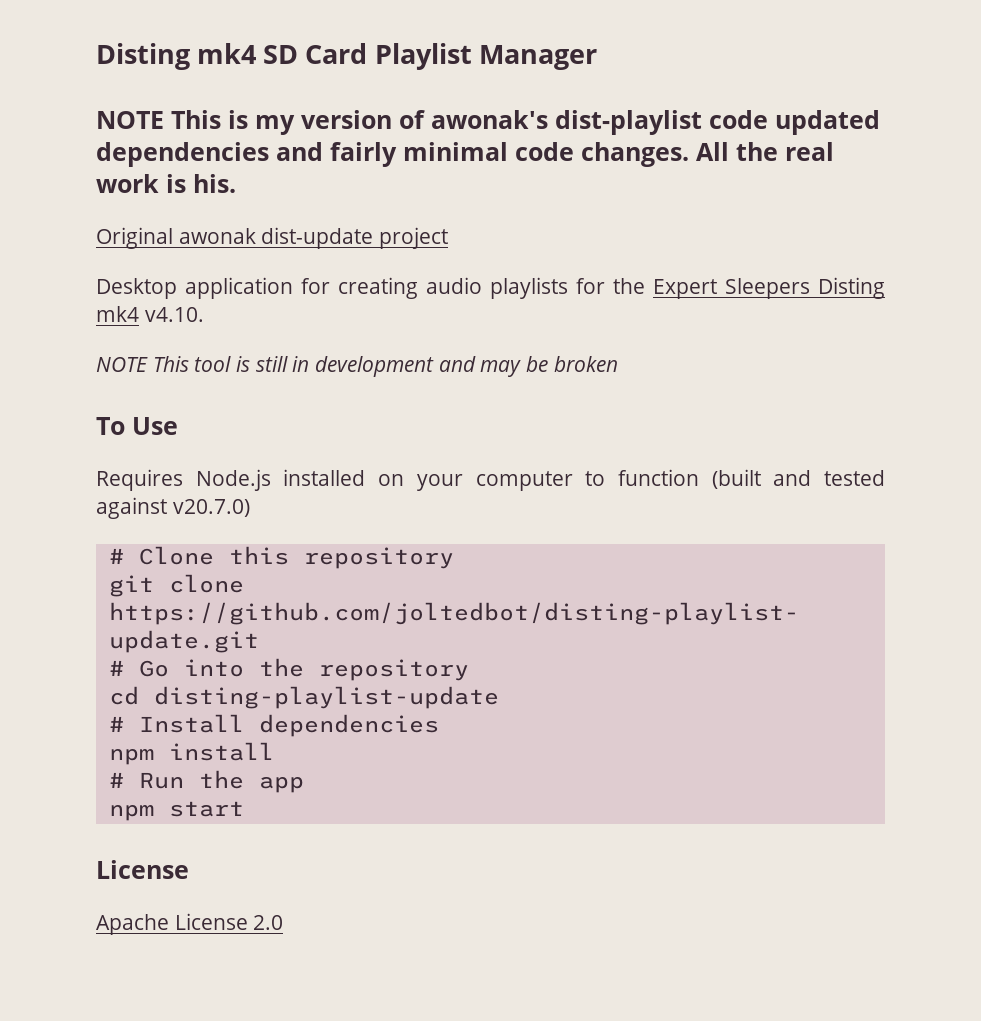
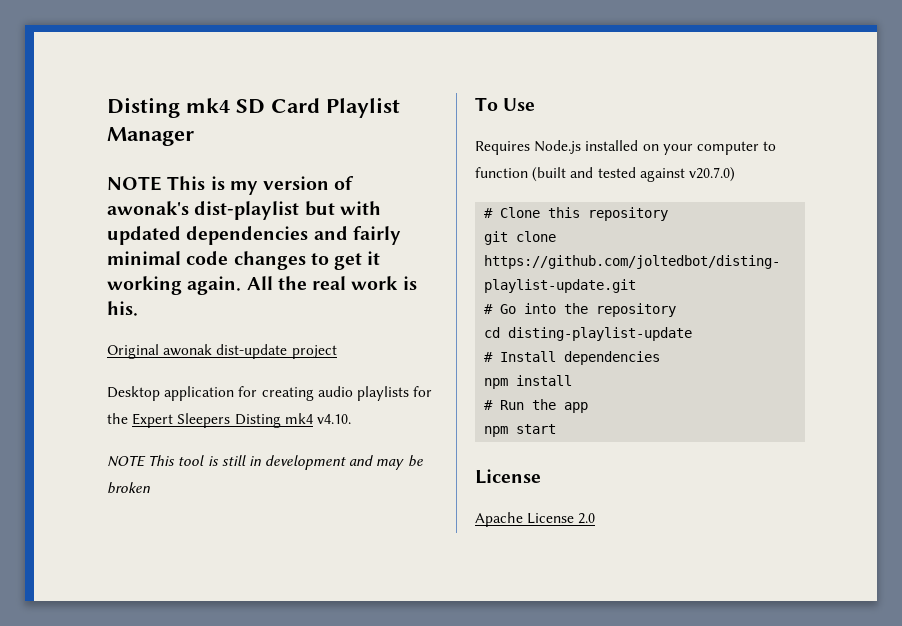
- NOTE This is my version of awonak's dist-playlist code updated dependencies and fairly minimal code changes.
+ NOTE This is my version of awonak's dist-playlist but with updated dependencies and fairly minimal code changes to get it working again.

